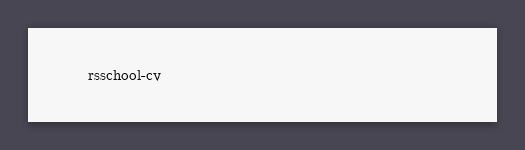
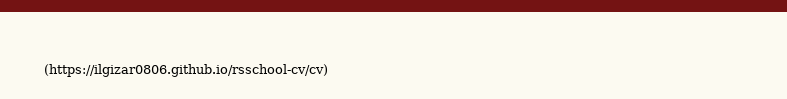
- rsschool-cv
+ (https://ilgizar0806.github.io/rsschool-cv/cv)

